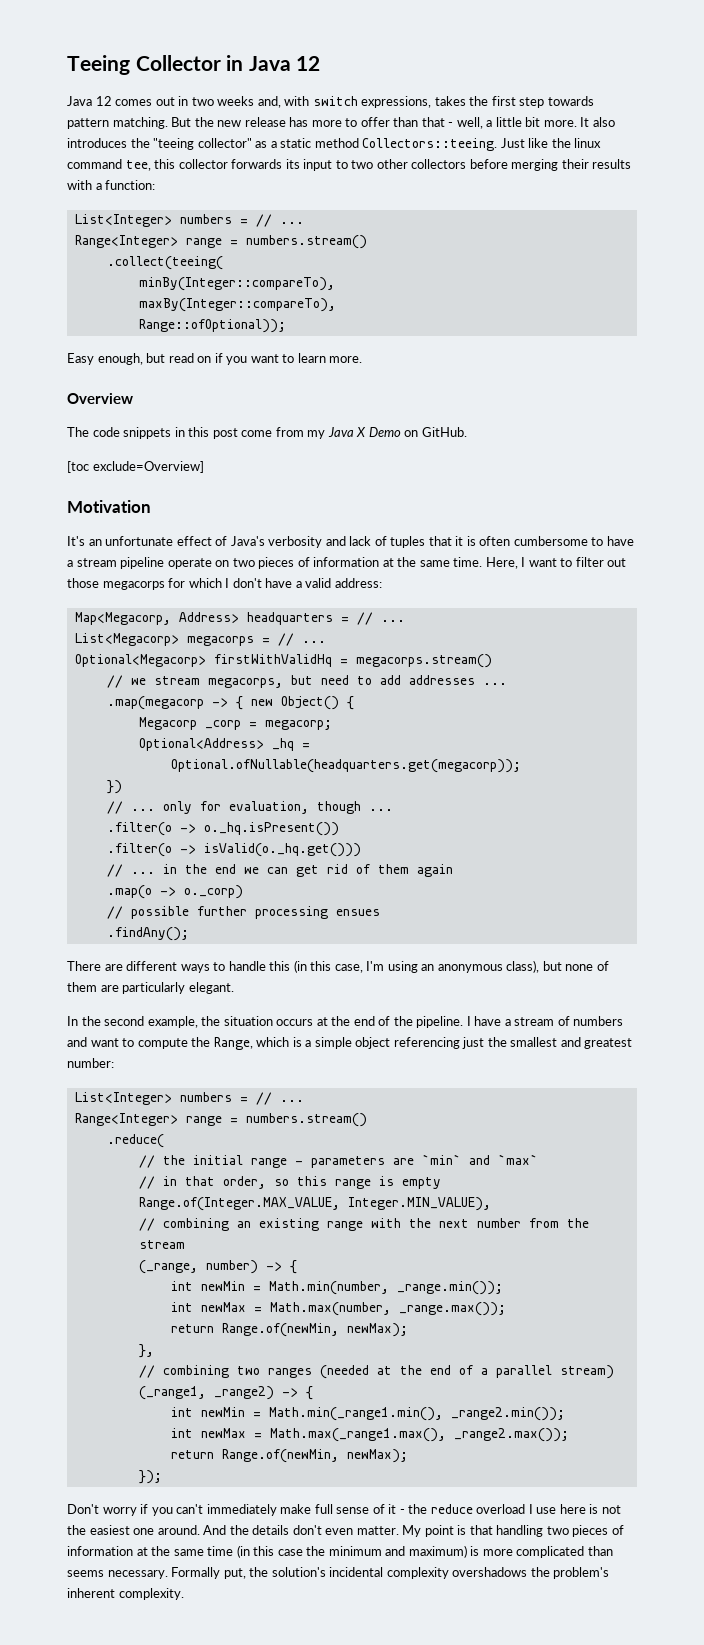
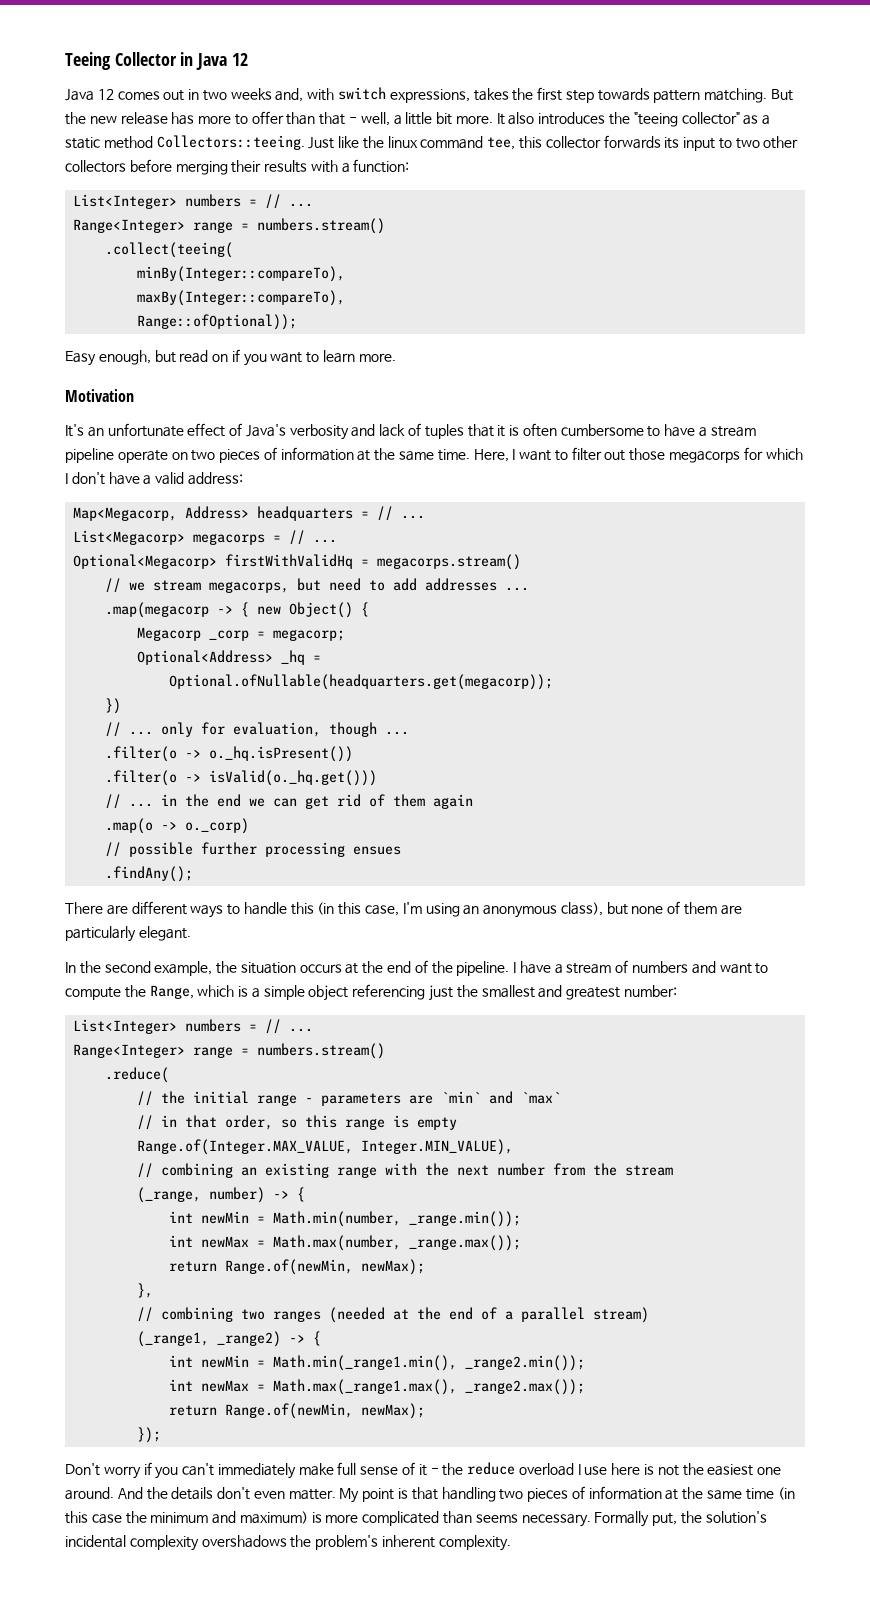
- Overview
- The code snippets in this post come from my Java X Demo on GitHub.
- [toc exclude=Overview]

